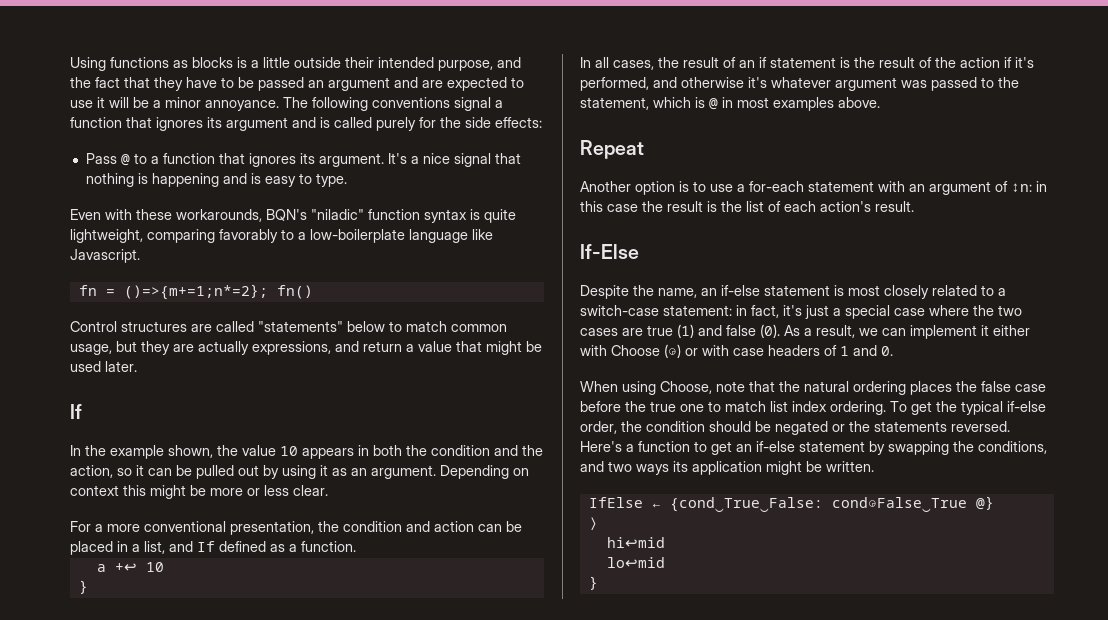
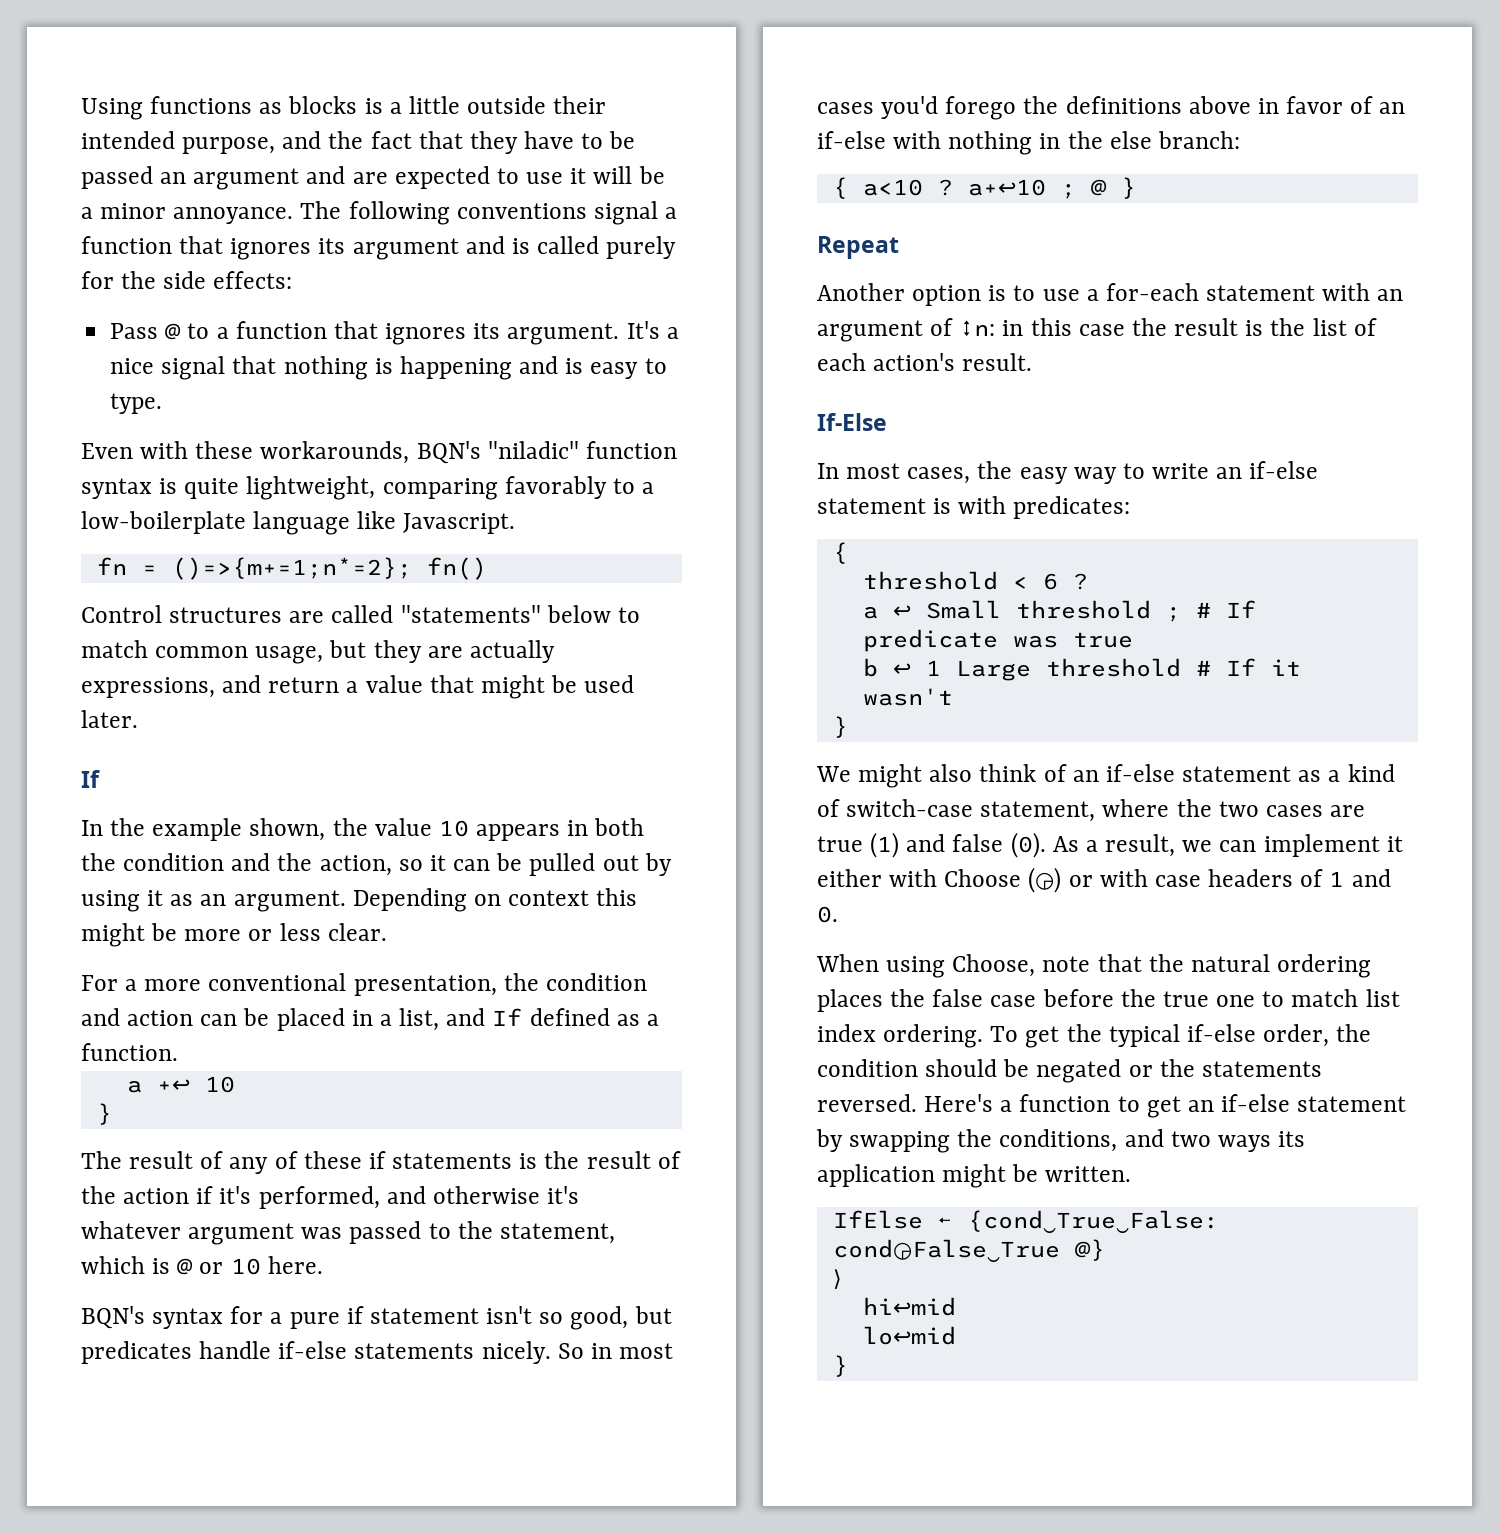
- In all cases, the result of an if statement is the result of the action if it's performed, and otherwise it's whatever argument was passed to the statement, which is @ in most examples above.
+ The result of any of these if statements is the result of the action if it's performed, and otherwise it's whatever argument was passed to the statement, which is @ or 10 here.
+ BQN's syntax for a pure if statement isn't so good, but predicates handle if-else statements nicely. So in most cases you'd forego the definitions above in favor of an if-else with nothing in the else branch:
+ { a<10 ? a+↩10 ; @ }
- Despite the name, an if-else statement is most closely related to a switch-case statement: in fact, it's just a special case where the two cases are true (1) and false (0).
+ In most cases, the easy way to write an if-else statement is with predicates:
+ {
+ threshold < 6 ?
+ a ↩ Small threshold ; # If predicate was true
+ b ↩ 1 Large threshold # If it wasn't
+ }
+ We might also think of an if-else statement as a kind of switch-case statement, where the two cases are true (1) and false (0).

